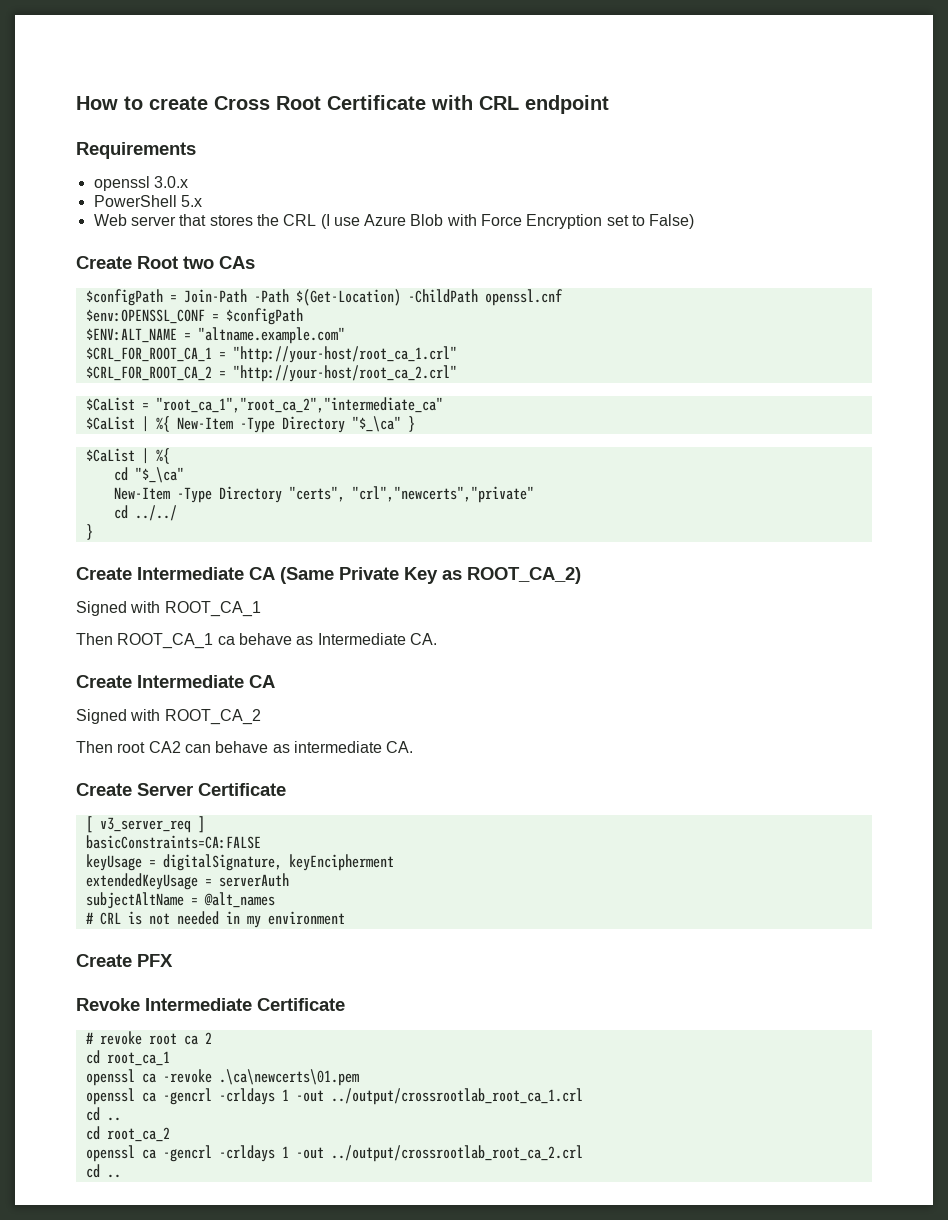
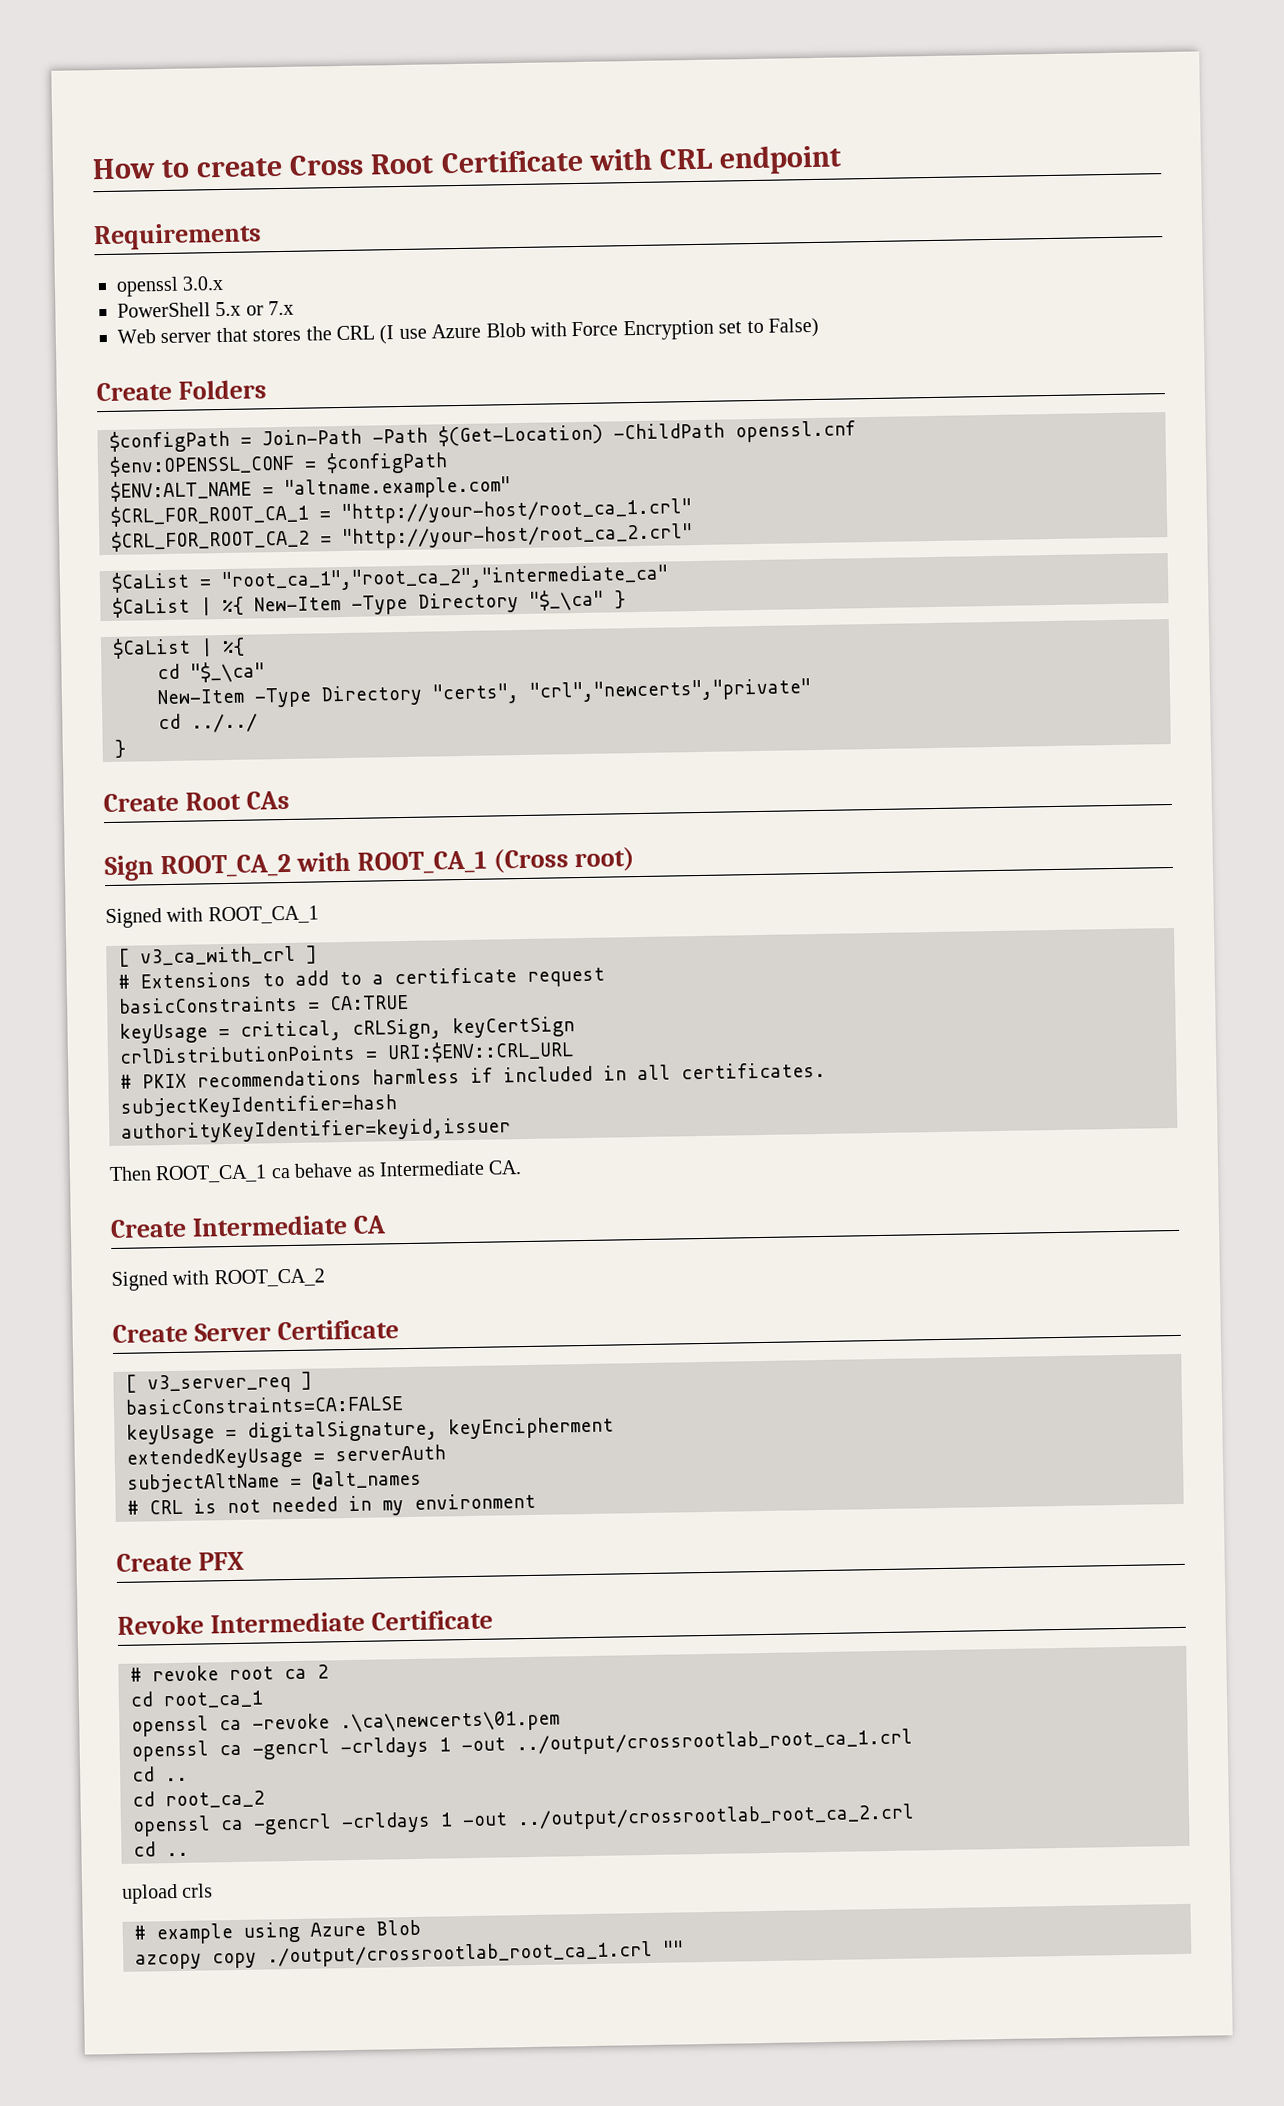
- PowerShell 5.x
+ PowerShell 5.x or 7.x
- Create Root two CAs
+ Create Folders
- Create Intermediate CA (Same Private Key as ROOT_CA_2)
+ Create Root CAs
+ Sign ROOT_CA_2 with ROOT_CA_1 (Cross root)
  Signed with ROOT_CA_1
+ [ v3_ca_with_crl ]
+ # Extensions to add to a certificate request
+ basicConstraints = CA:TRUE
+ keyUsage = critical, cRLSign, keyCertSign
+ crlDistributionPoints = URI:$ENV::CRL_URL
+ # PKIX recommendations harmless if included in all certificates.
+ subjectKeyIdentifier=hash
+ authorityKeyIdentifier=keyid,issuer
- Then root CA2 can behave as intermediate CA.
+ upload crls
+ # example using Azure Blob
+ azcopy copy ./output/crossrootlab_root_ca_1.crl ""

